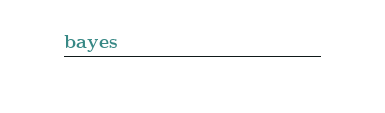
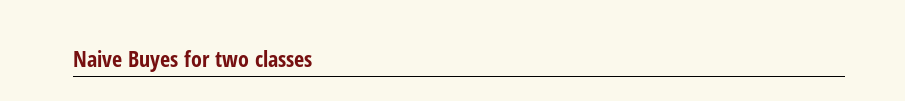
- bayes
+ Naive Buyes for two classes

